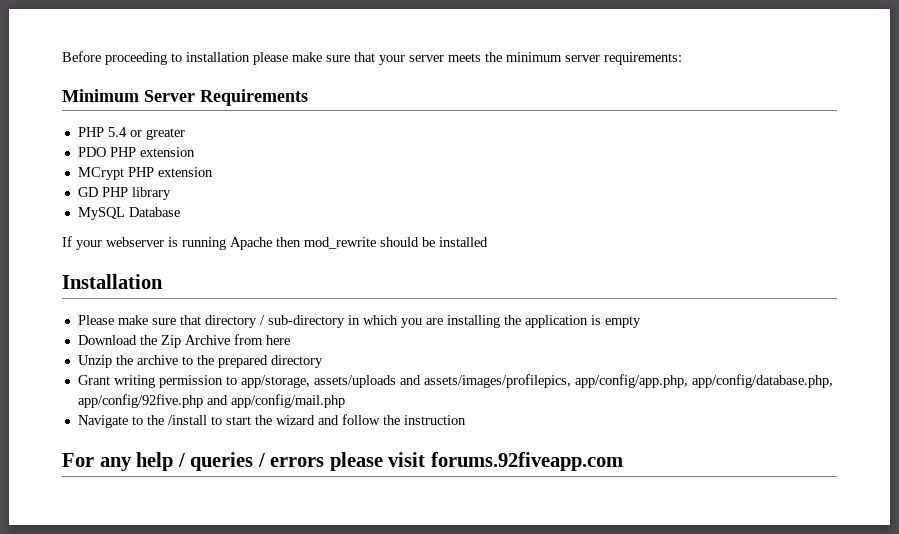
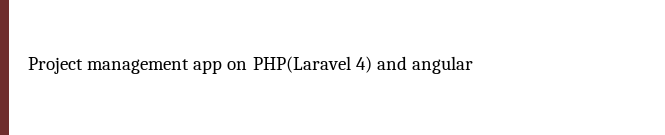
- Before proceeding to installation please make sure that your server meets the minimum server requirements:
- Minimum Server Requirements
- PHP 5.4 or greater
- PDO PHP extension
- MCrypt PHP extension
- GD PHP library
- MySQL Database
- If your webserver is running Apache then mod_rewrite should be installed
- Installation
- Please make sure that directory / sub-directory in which you are installing the application is empty
- Download the Zip Archive from here
- Unzip the archive to the prepared directory
- Grant writing permission to app/storage, assets/uploads and assets/images/profilepics, app/config/app.php, app/config/database.php, app/config/92five.php and app/config/mail.php
- Navigate to the /install to start the wizard and follow the instruction
- For any help / queries / errors please visit forums.92fiveapp.com
+ Project management app on PHP(Laravel 4) and angular

